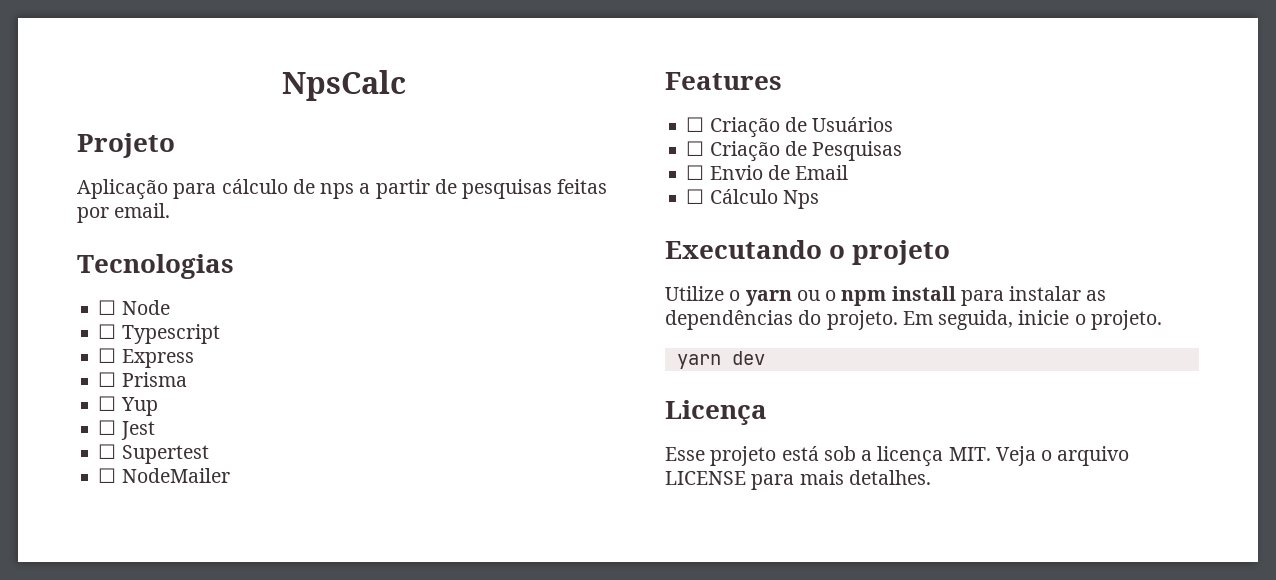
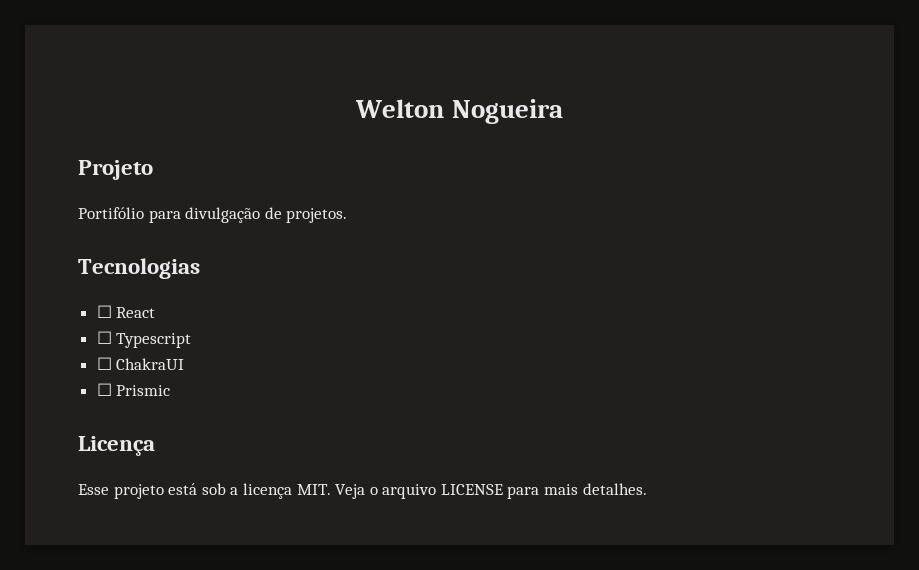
- NpsCalc
+ Welton Nogueira
- Aplicação para cálculo de nps a partir de pesquisas feitas por email.
+ Portifólio para divulgação de projetos.
- ☐ Node
+ ☐ React
- ☐ Express
- ☐ Prisma
- ☐ Yup
- ☐ Jest
- ☐ Supertest
- ☐ NodeMailer
- Features
- ☐ Criação de Usuários
- ☐ Criação de Pesquisas
- ☐ Envio de Email
- ☐ Cálculo Nps
- Executando o projeto
- Utilize o yarn ou o npm install para instalar as dependências do projeto. Em seguida, inicie o projeto.
- yarn dev
+ ☐ ChakraUI
+ ☐ Prismic

